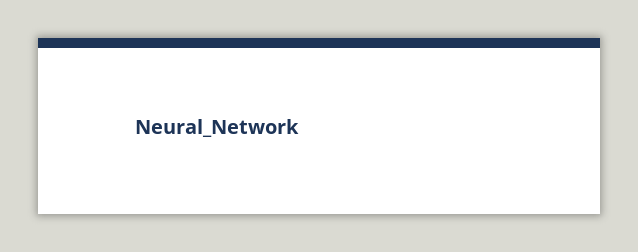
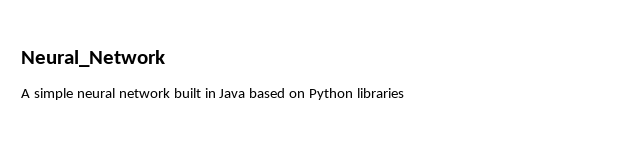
+ A simple neural network built in Java based on Python libraries

